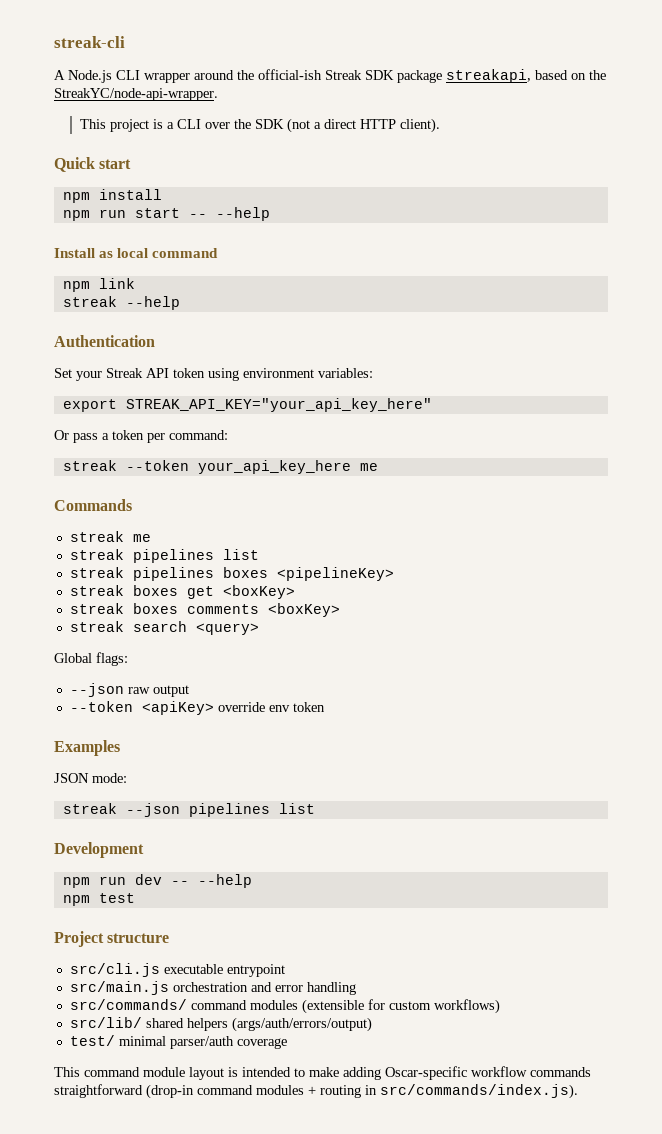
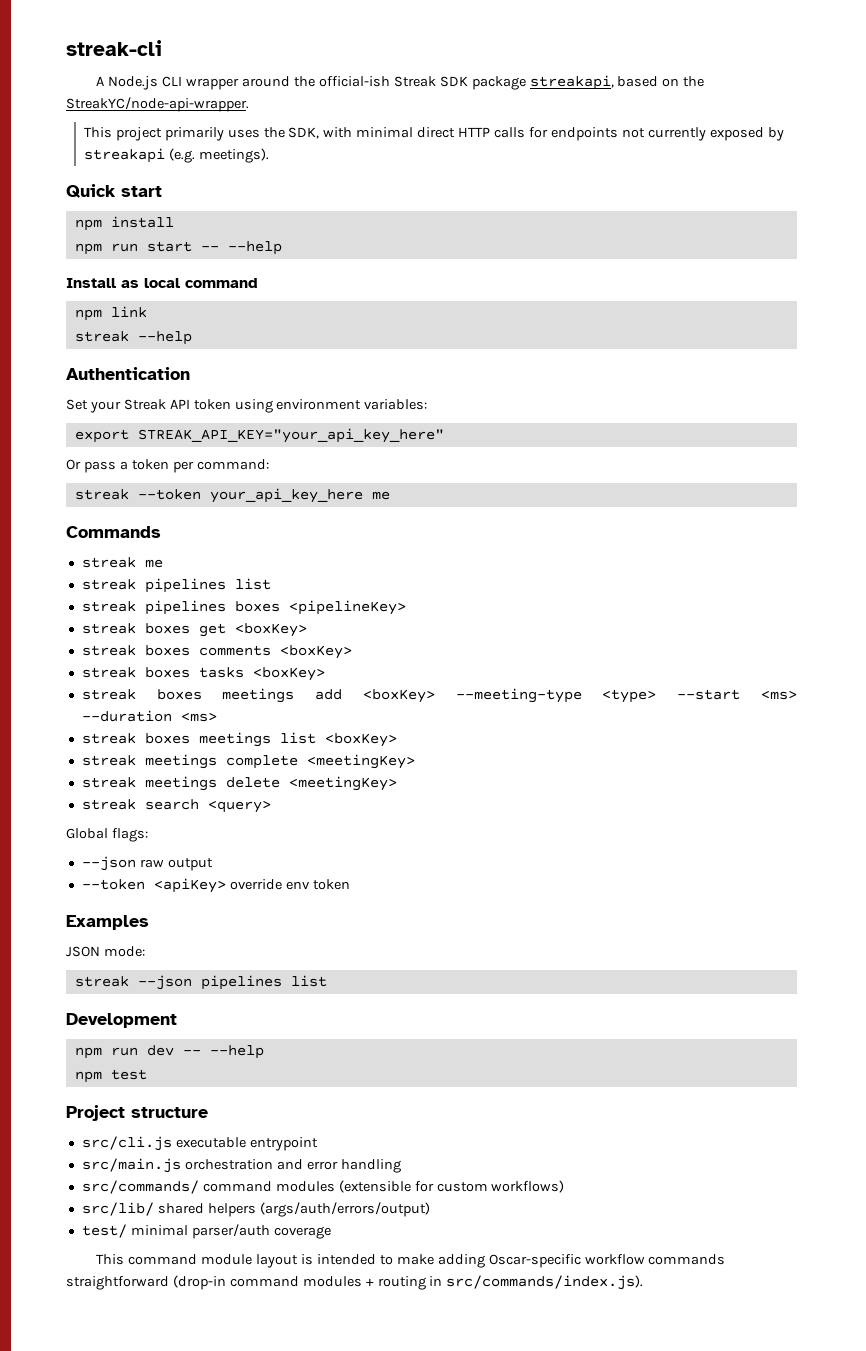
- This project is a CLI over the SDK (not a direct HTTP client).
+ This project primarily uses the SDK, with minimal direct HTTP calls for endpoints not currently exposed by streakapi (e.g. meetings).
+ streak boxes tasks <boxKey>
+ streak boxes meetings add <boxKey> --meeting-type <type> --start <ms> --duration <ms>
+ streak boxes meetings list <boxKey>
+ streak meetings complete <meetingKey>
+ streak meetings delete <meetingKey>

